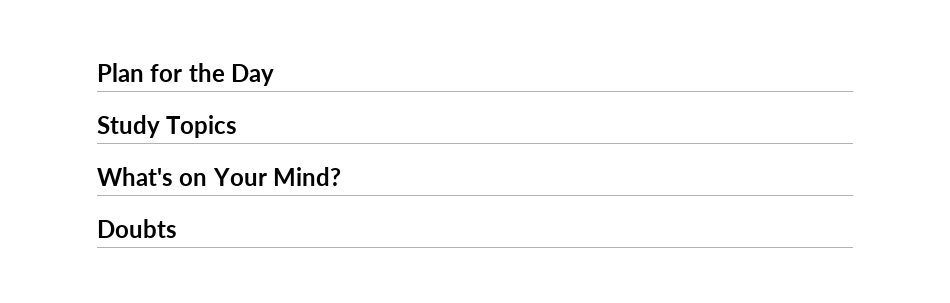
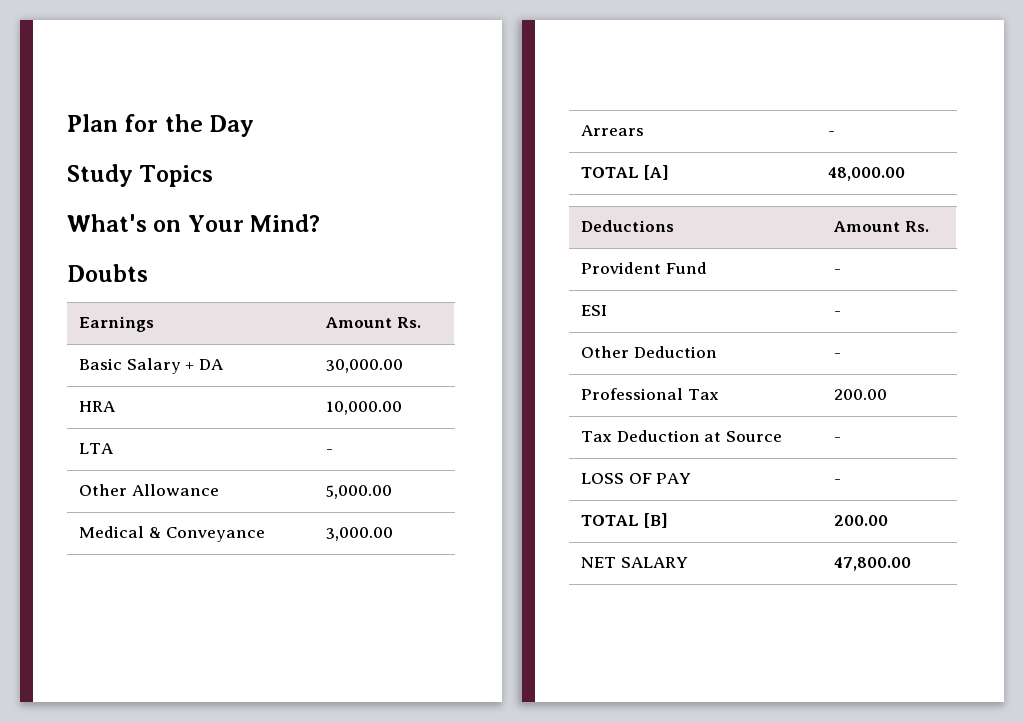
+ Earnings | Amount Rs.
+ Basic Salary + DA | 30,000.00
+ HRA | 10,000.00
+ LTA | -
+ Other Allowance | 5,000.00
+ Medical & Conveyance | 3,000.00
+ Arrears | -
+ TOTAL [A] | 48,000.00
+ Deductions | Amount Rs.
+ Provident Fund | -
+ ESI | -
+ Other Deduction | -
+ Professional Tax | 200.00
+ Tax Deduction at Source | -
+ LOSS OF PAY | -
+ TOTAL [B] | 200.00
+ NET SALARY | 47,800.00

